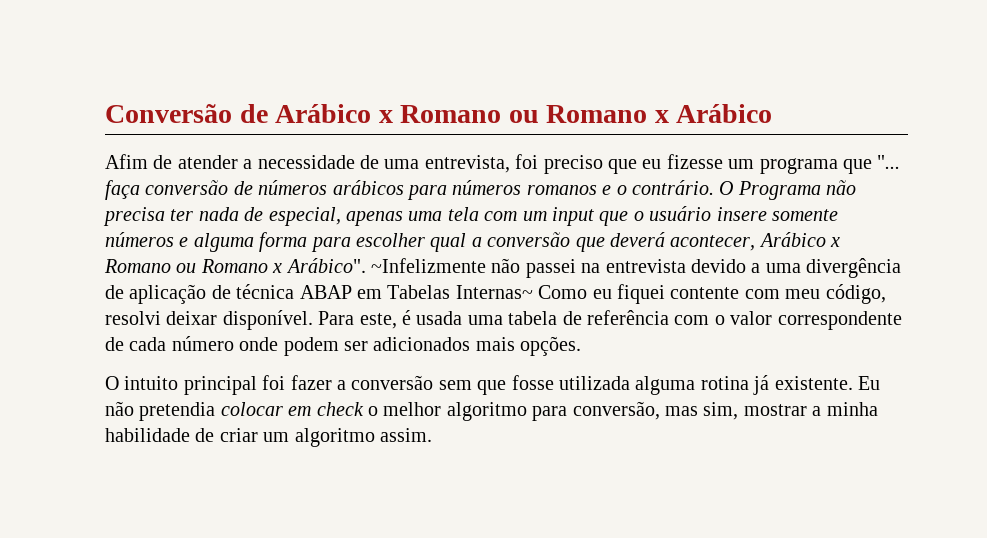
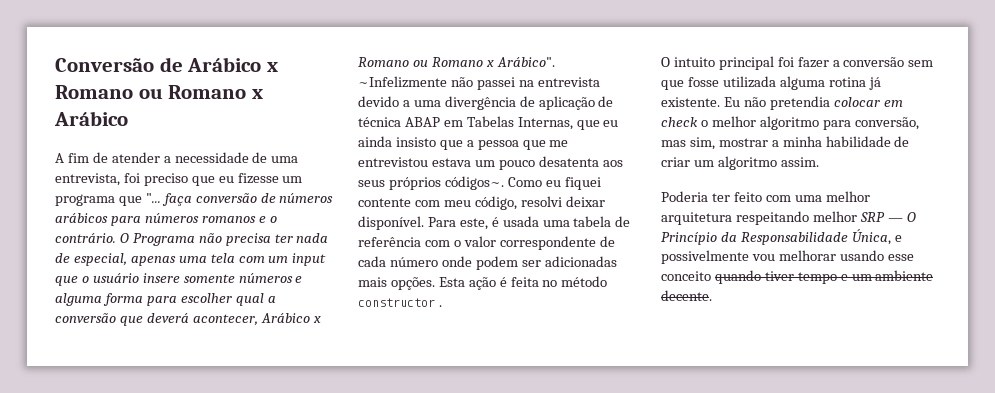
- Afim de atender a necessidade de uma entrevista, foi preciso que eu fizesse um programa que "... faça conversão de números arábicos para números romanos e o contrário.
+ A fim de atender a necessidade de uma entrevista, foi preciso que eu fizesse um programa que "... faça conversão de números arábicos para números romanos e o contrário.
- ~Infelizmente não passei na entrevista devido a uma divergência de aplicação de técnica ABAP em Tabelas Internas~ Como eu fiquei contente com meu código, resolvi deixar disponível.
+ ~Infelizmente não passei na entrevista devido a uma divergência de aplicação de técnica ABAP em Tabelas Internas, que eu ainda insisto que a pessoa que me entrevistou estava um pouco desatenta aos seus próprios códigos~. Como eu fiquei contente com meu código, resolvi deixar disponível.
- Para este, é usada uma tabela de referência com o valor correspondente de cada número onde podem ser adicionados mais opções.
+ Para este, é usada uma tabela de referência com o valor correspondente de cada número onde podem ser adicionadas mais opções. Esta ação é feita no método constructor .
+ Poderia ter feito com uma melhor arquitetura respeitando melhor SRP — O Princípio da Responsabilidade Única, e possivelmente vou melhorar usando esse conceito quando tiver tempo e um ambiente decente.

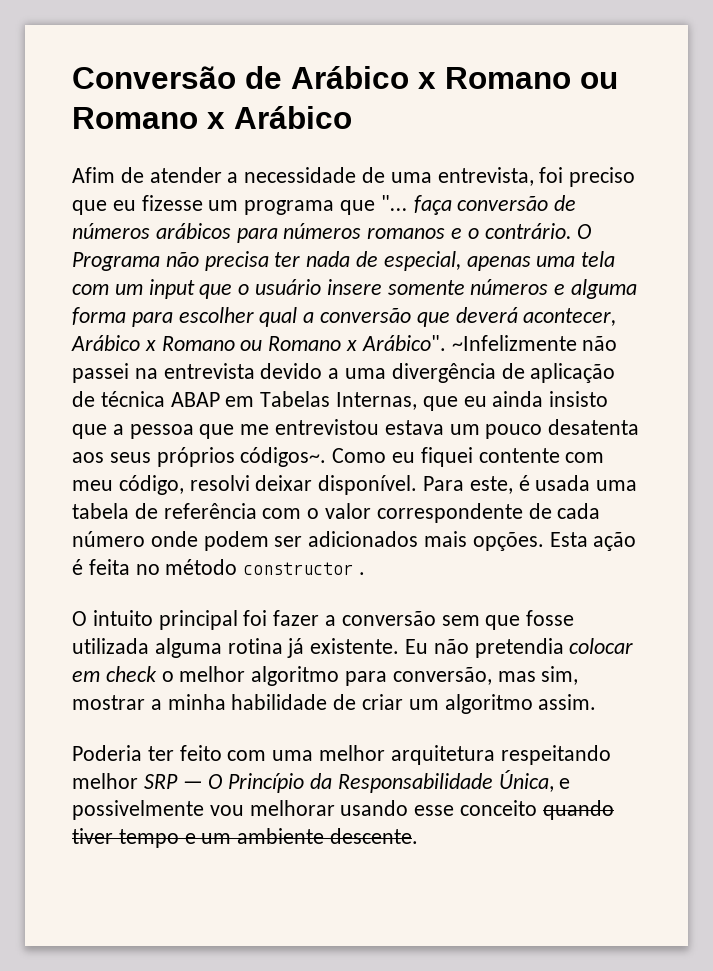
- A fim de atender a necessidade de uma entrevista, foi preciso que eu fizesse um programa que "... faça conversão de números arábicos para números romanos e o contrário.
+ Afim de atender a necessidade de uma entrevista, foi preciso que eu fizesse um programa que "... faça conversão de números arábicos para números romanos e o contrário.
- Para este, é usada uma tabela de referência com o valor correspondente de cada número onde podem ser adicionadas mais opções.
+ Para este, é usada uma tabela de referência com o valor correspondente de cada número onde podem ser adicionados mais opções.
- Poderia ter feito com uma melhor arquitetura respeitando melhor SRP — O Princípio da Responsabilidade Única, e possivelmente vou melhorar usando esse conceito quando tiver tempo e um ambiente decente.
+ Poderia ter feito com uma melhor arquitetura respeitando melhor SRP — O Princípio da Responsabilidade Única, e possivelmente vou melhorar usando esse conceito quando tiver tempo e um ambiente descente.

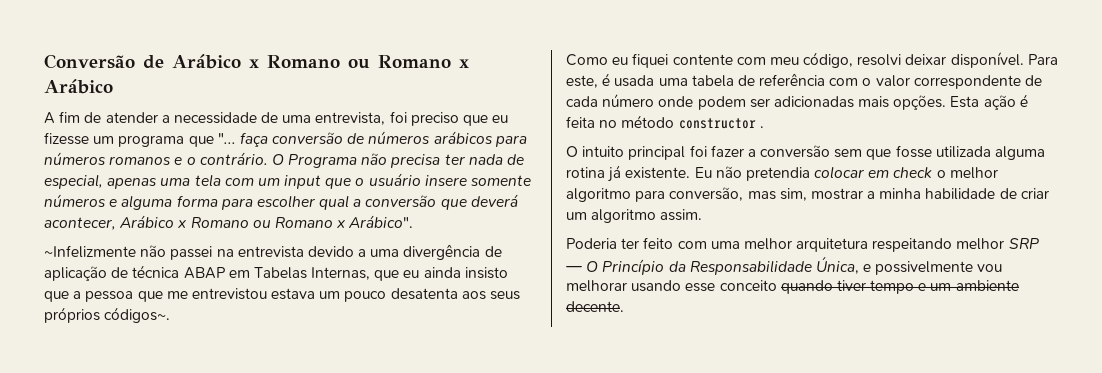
- Afim de atender a necessidade de uma entrevista, foi preciso que eu fizesse um programa que "... faça conversão de números arábicos para números romanos e o contrário.
+ A fim de atender a necessidade de uma entrevista, foi preciso que eu fizesse um programa que "... faça conversão de números arábicos para números romanos e o contrário.
- O Programa não precisa ter nada de especial, apenas uma tela com um input que o usuário insere somente números e alguma forma para escolher qual a conversão que deverá acontecer, Arábico x Romano ou Romano x Arábico". ~Infelizmente não passei na entrevista devido a uma divergência de aplicação de técnica ABAP em Tabelas Internas, que eu ainda insisto que a pessoa que me entrevistou estava um pouco desatenta aos seus próprios códigos~. Como eu fiquei contente com meu código, resolvi deixar disponível.
+ O Programa não precisa ter nada de especial, apenas uma tela com um input que o usuário insere somente números e alguma forma para escolher qual a conversão que deverá acontecer, Arábico x Romano ou Romano x Arábico".
+ ~Infelizmente não passei na entrevista devido a uma divergência de aplicação de técnica ABAP em Tabelas Internas, que eu ainda insisto que a pessoa que me entrevistou estava um pouco desatenta aos seus próprios códigos~.
+ Como eu fiquei contente com meu código, resolvi deixar disponível.
- Para este, é usada uma tabela de referência com o valor correspondente de cada número onde podem ser adicionados mais opções.
+ Para este, é usada uma tabela de referência com o valor correspondente de cada número onde podem ser adicionadas mais opções.
- Poderia ter feito com uma melhor arquitetura respeitando melhor SRP — O Princípio da Responsabilidade Única, e possivelmente vou melhorar usando esse conceito quando tiver tempo e um ambiente descente.
+ Poderia ter feito com uma melhor arquitetura respeitando melhor SRP — O Princípio da Responsabilidade Única, e possivelmente vou melhorar usando esse conceito quando tiver tempo e um ambiente decente.

